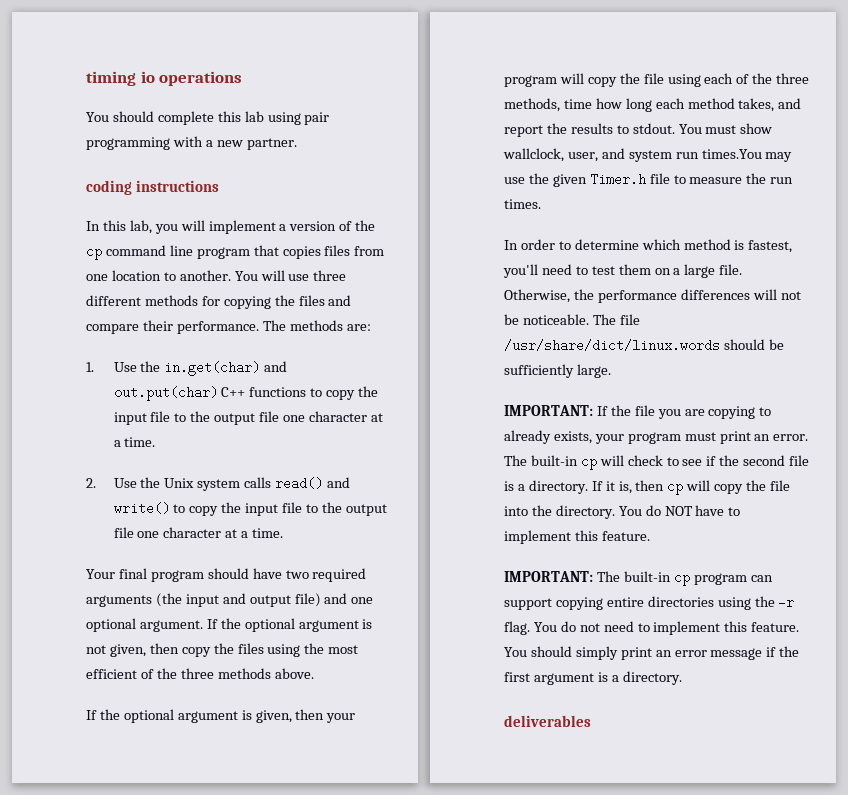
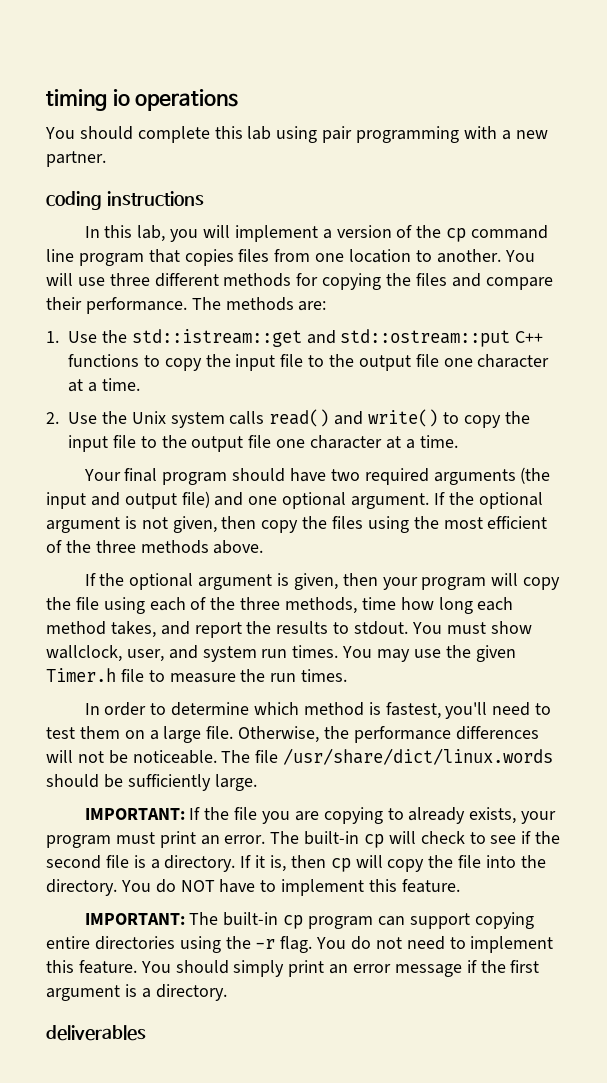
- 1. Use the in.get(char) and out.put(char) C++ functions to copy the input file to the output file one character at a time.
+ 1. Use the std::istream::get and std::ostream::put C++ functions to copy the input file to the output file one character at a time.
- You must show wallclock, user, and system run times.You may use the given Timer.h file to measure the run times.
+ You must show wallclock, user, and system run times. You may use the given Timer.h file to measure the run times.

